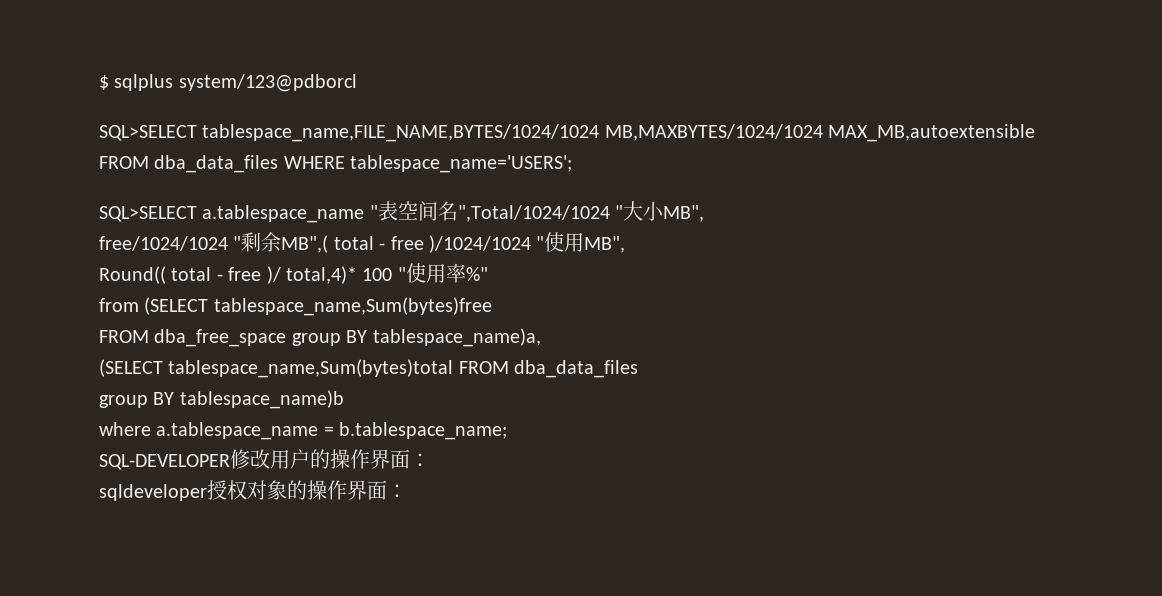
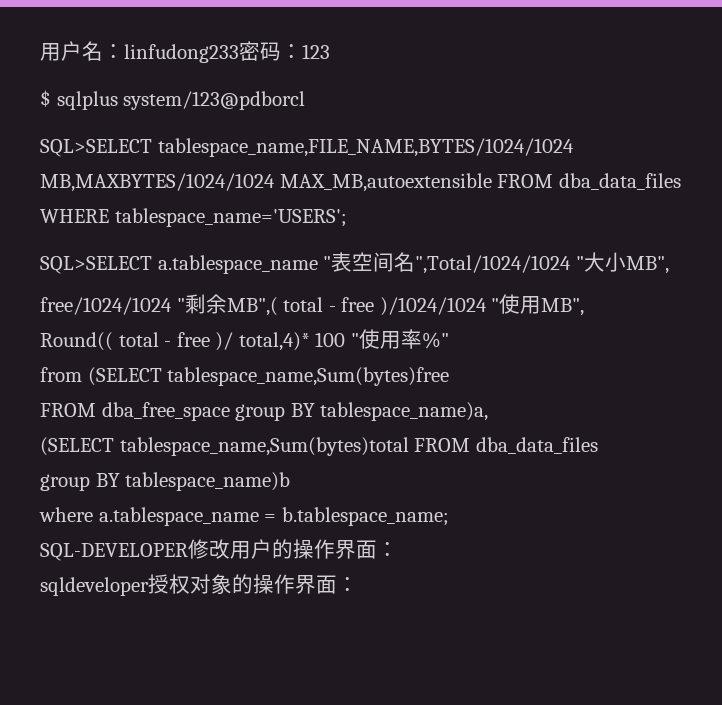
+ 用户名：linfudong233密码：123

